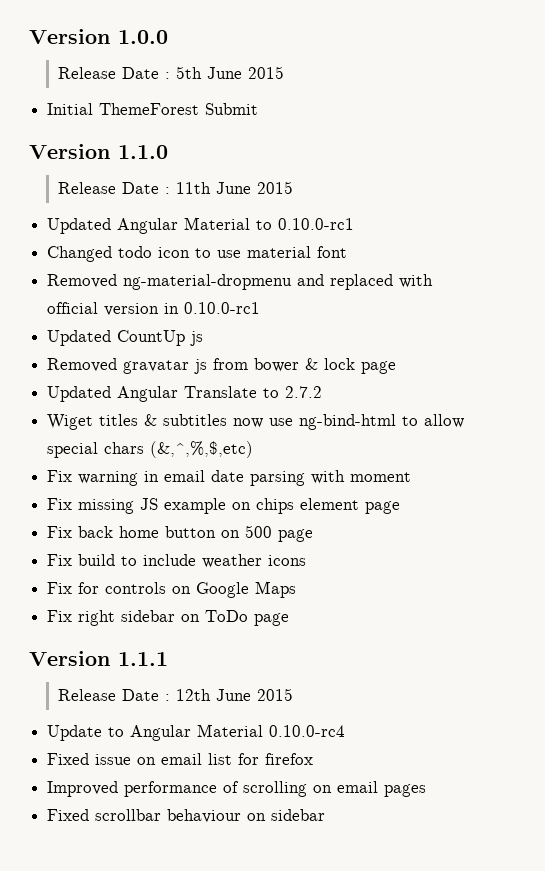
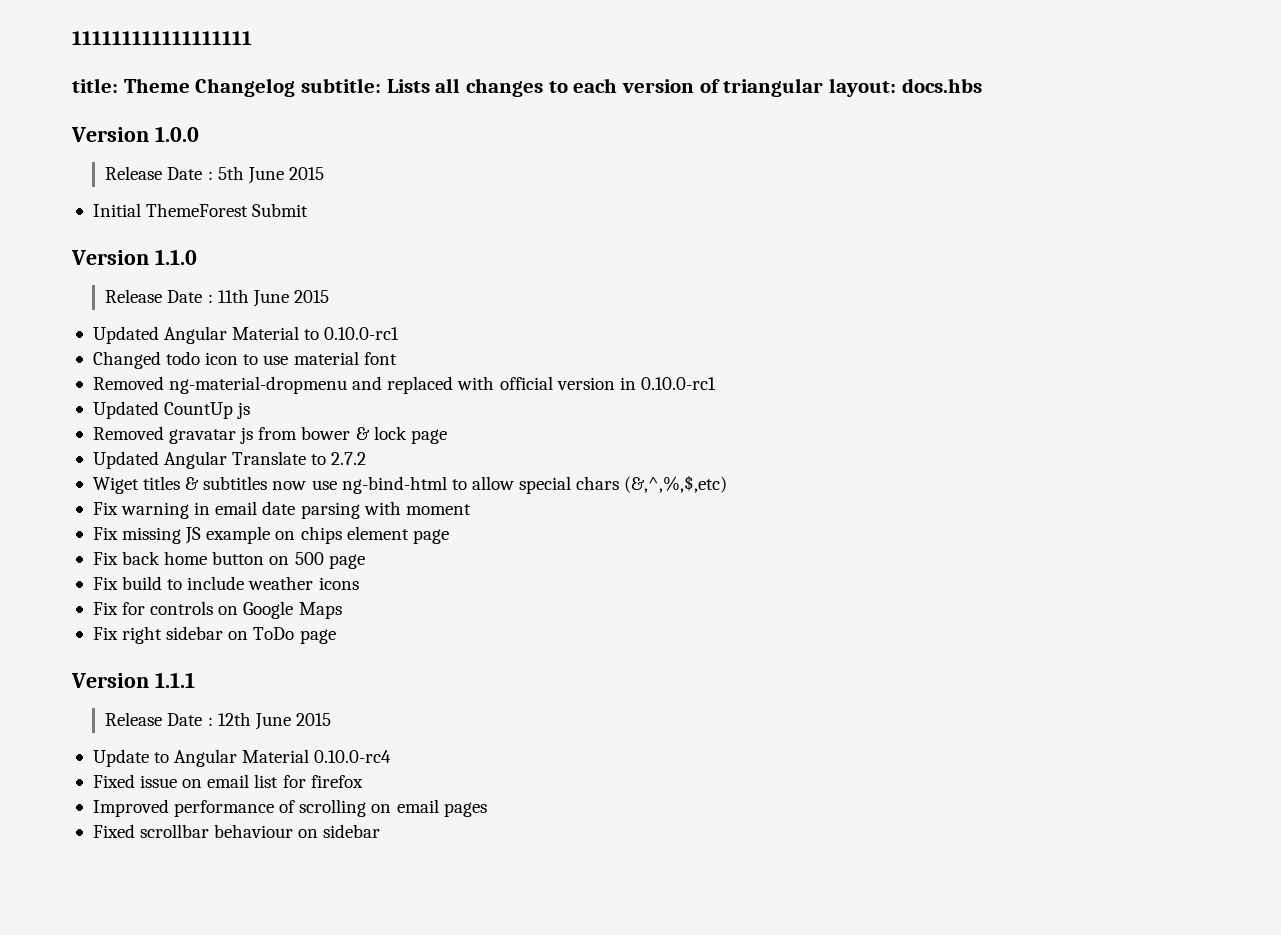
+ 111111111111111111
+ title: Theme Changelog subtitle: Lists all changes to each version of triangular layout: docs.hbs

